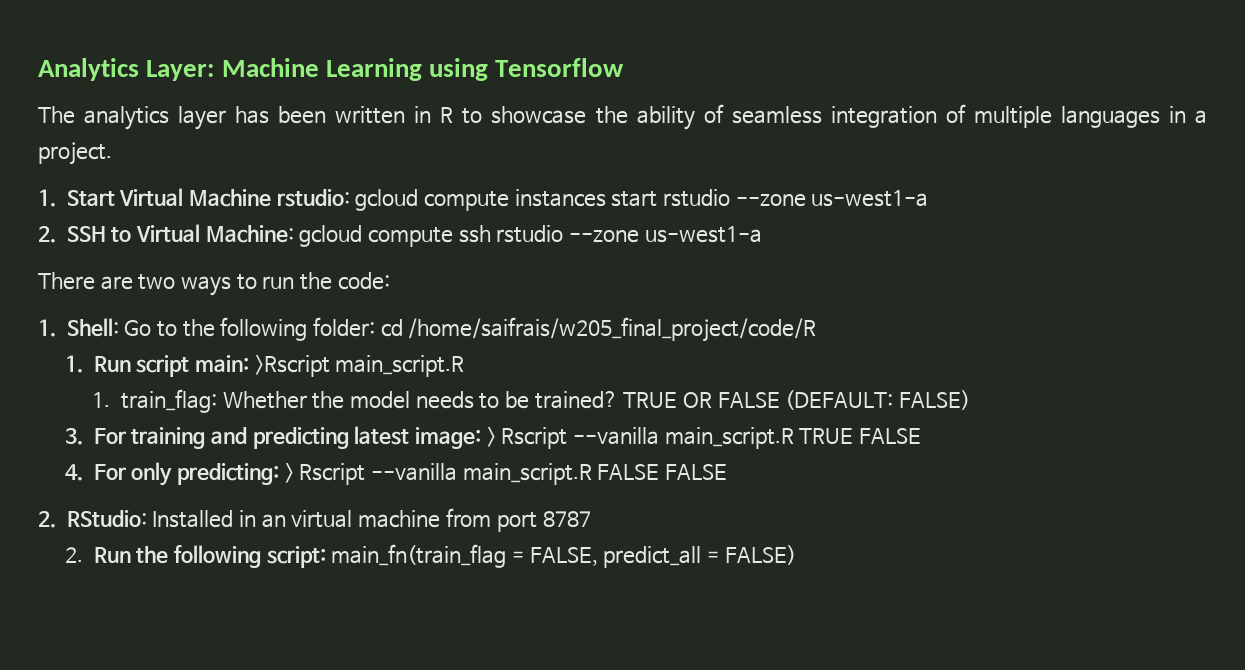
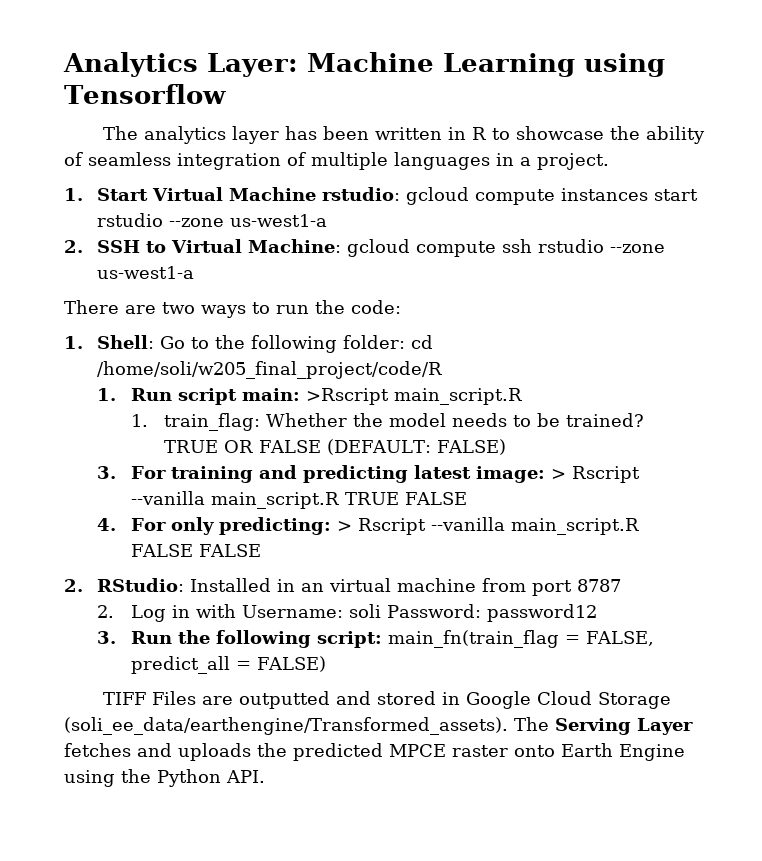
- 1. Shell: Go to the following folder: cd /home/saifrais/w205_final_project/code/R
+ 1. Shell: Go to the following folder: cd /home/soli/w205_final_project/code/R
- 2. Run the following script: main_fn(train_flag = FALSE, predict_all = FALSE)
+ 2. Log in with Username: soli Password: password12
+ 3. Run the following script: main_fn(train_flag = FALSE, predict_all = FALSE)
+ TIFF Files are outputted and stored in Google Cloud Storage (soli_ee_data/earthengine/Transformed_assets). The Serving Layer fetches and uploads the predicted MPCE raster onto Earth Engine using the Python API.

